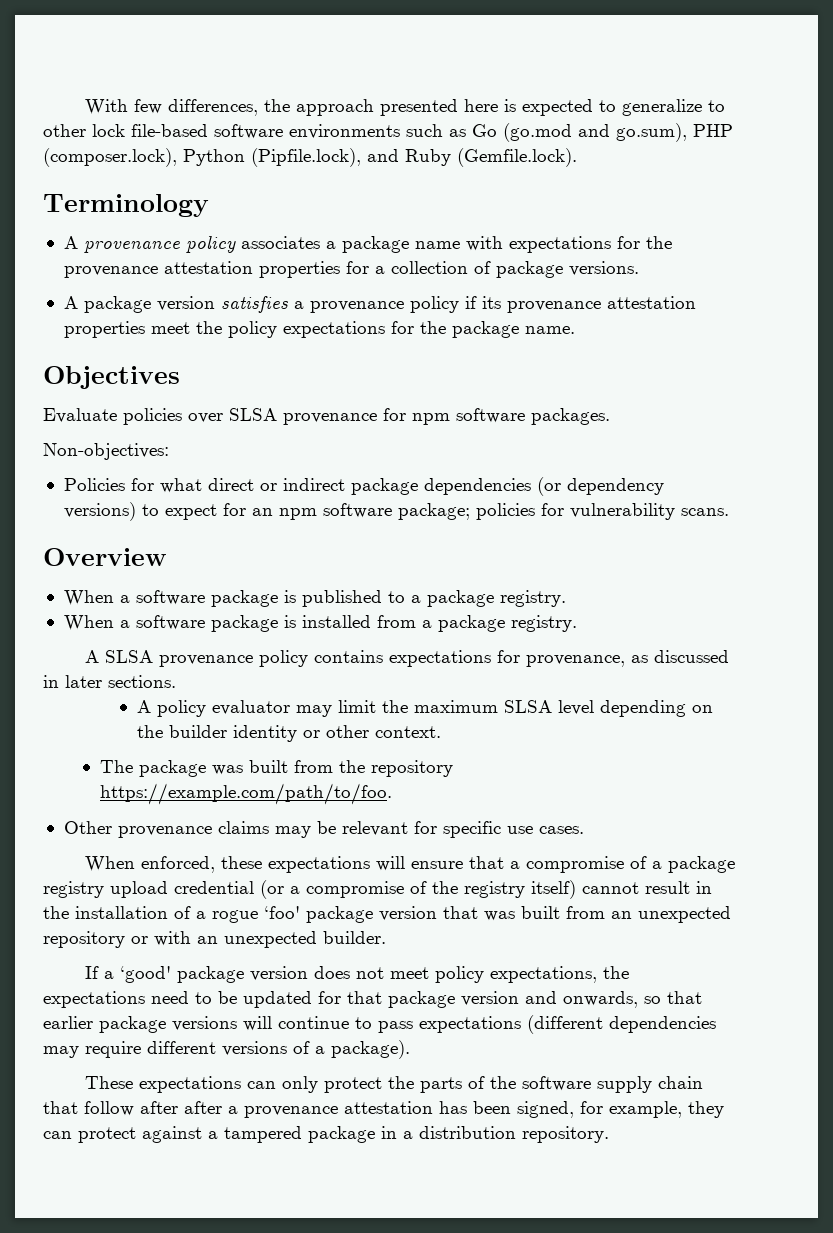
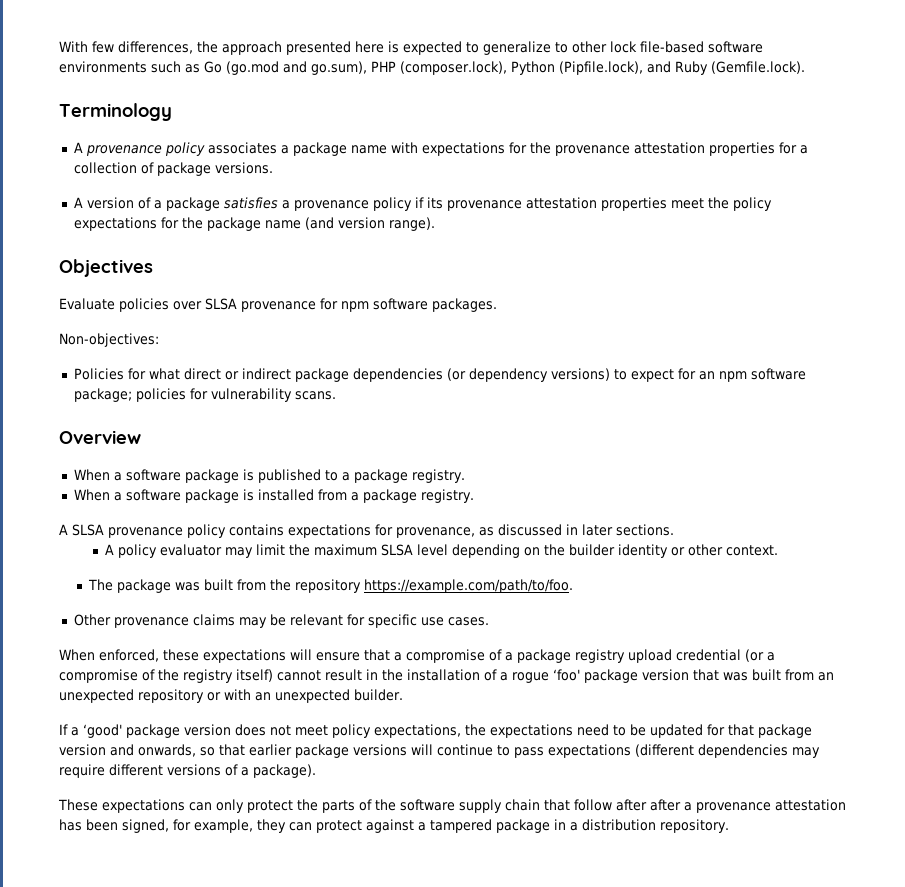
- A package version satisfies a provenance policy if its provenance attestation properties meet the policy expectations for the package name.
+ A version of a package satisfies a provenance policy if its provenance attestation properties meet the policy expectations for the package name (and version range).

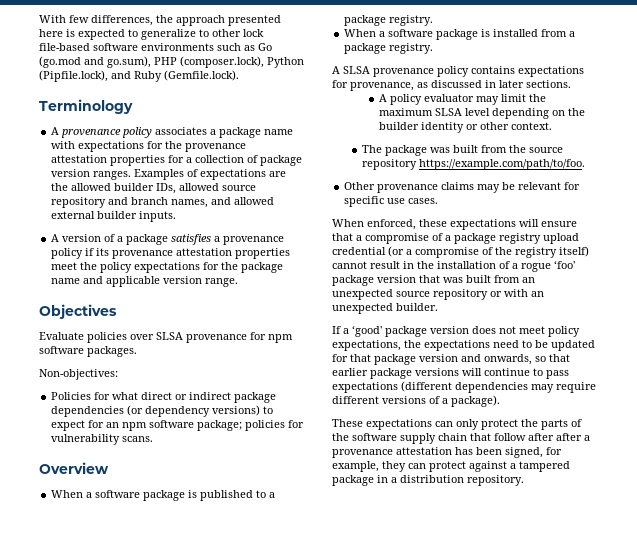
- A provenance policy associates a package name with expectations for the provenance attestation properties for a collection of package versions.
+ A provenance policy associates a package name with expectations for the provenance attestation properties for a collection of package version ranges. Examples of expectations are the allowed builder IDs, allowed source repository and branch names, and allowed external builder inputs.
- A version of a package satisfies a provenance policy if its provenance attestation properties meet the policy expectations for the package name (and version range).
+ A version of a package satisfies a provenance policy if its provenance attestation properties meet the policy expectations for the package name and applicable version range.
- The package was built from the repository https://example.com/path/to/foo.
+ The package was built from the source repository https://example.com/path/to/foo.
- When enforced, these expectations will ensure that a compromise of a package registry upload credential (or a compromise of the registry itself) cannot result in the installation of a rogue ‘foo' package version that was built from an unexpected repository or with an unexpected builder.
+ When enforced, these expectations will ensure that a compromise of a package registry upload credential (or a compromise of the registry itself) cannot result in the installation of a rogue ‘foo' package version that was built from an unexpected source repository or with an unexpected builder.

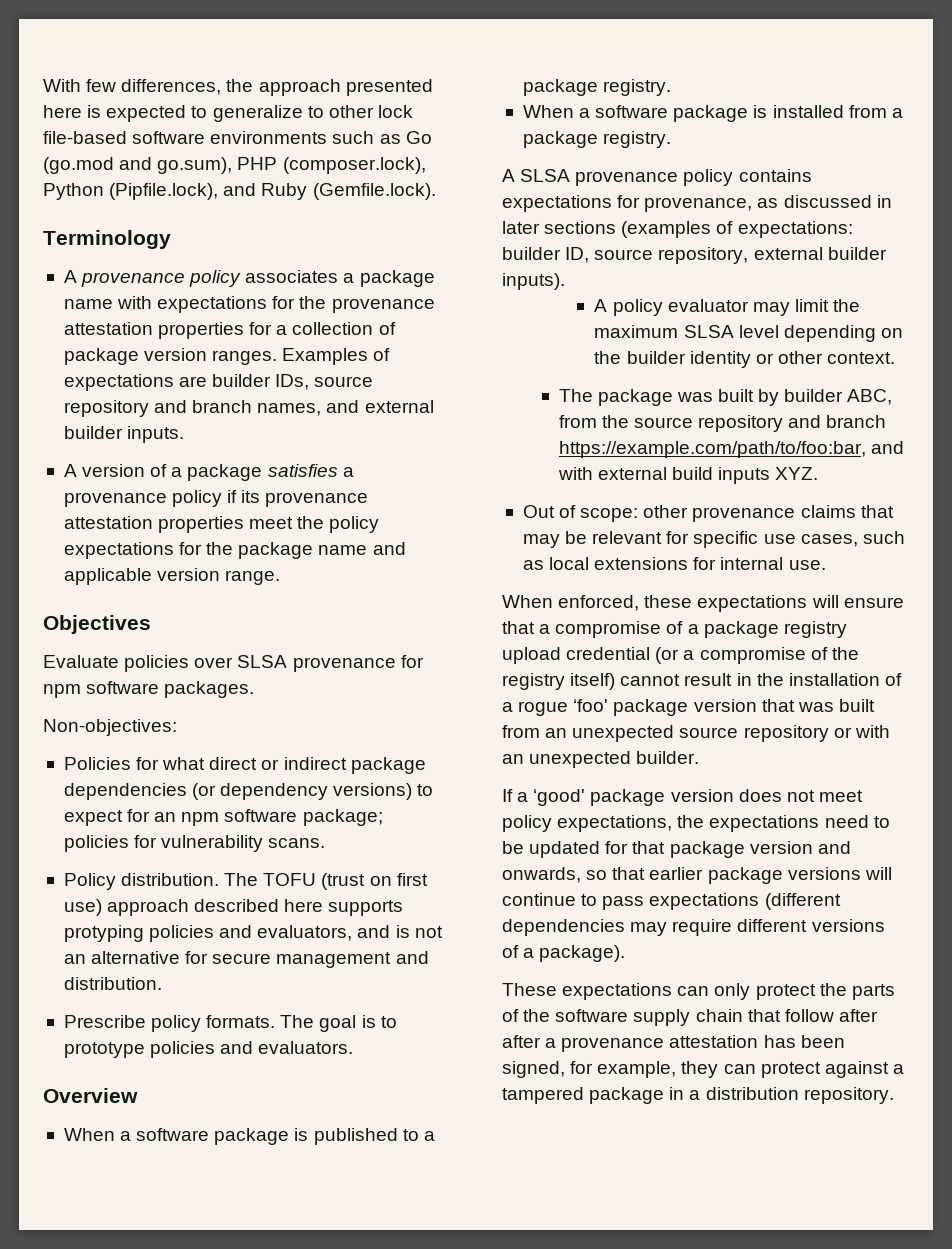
- Examples of expectations are the allowed builder IDs, allowed source repository and branch names, and allowed external builder inputs.
+ Examples of expectations are builder IDs, source repository and branch names, and external builder inputs.
+ Policy distribution. The TOFU (trust on first use) approach described here supports protyping policies and evaluators, and is not an alternative for secure management and distribution.
+ Prescribe policy formats. The goal is to prototype policies and evaluators.
- A SLSA provenance policy contains expectations for provenance, as discussed in later sections.
+ A SLSA provenance policy contains expectations for provenance, as discussed in later sections (examples of expectations: builder ID, source repository, external builder inputs).
- The package was built from the source repository https://example.com/path/to/foo.
- Other provenance claims may be relevant for specific use cases.
+ The package was built by builder ABC, from the source repository and branch https://example.com/path/to/foo:bar, and with external build inputs XYZ.
+ Out of scope: other provenance claims that may be relevant for specific use cases, such as local extensions for internal use.

